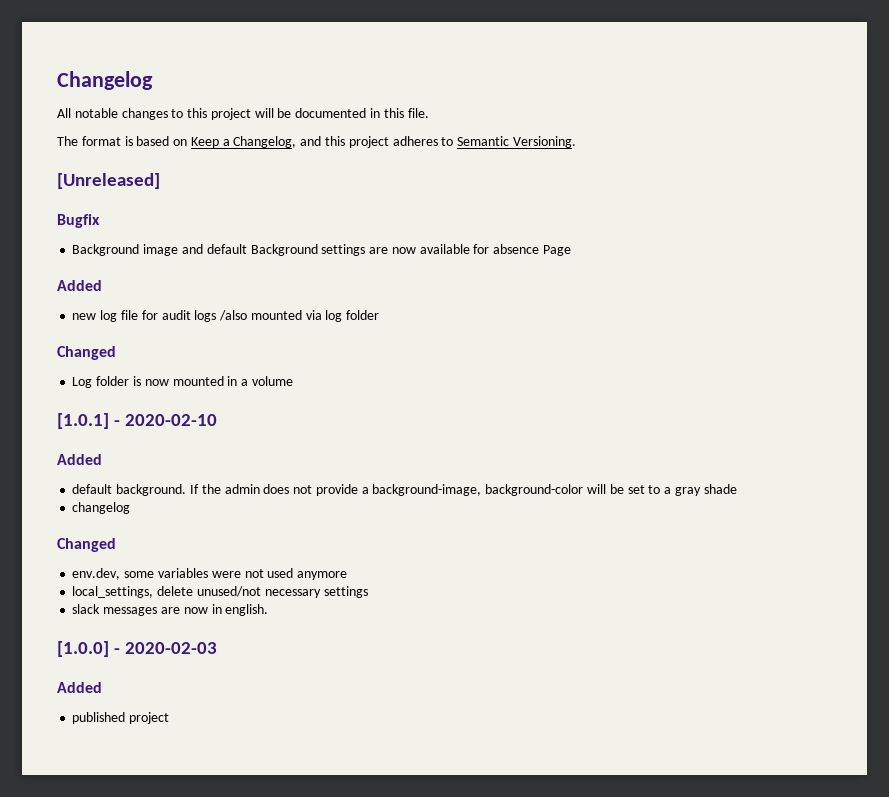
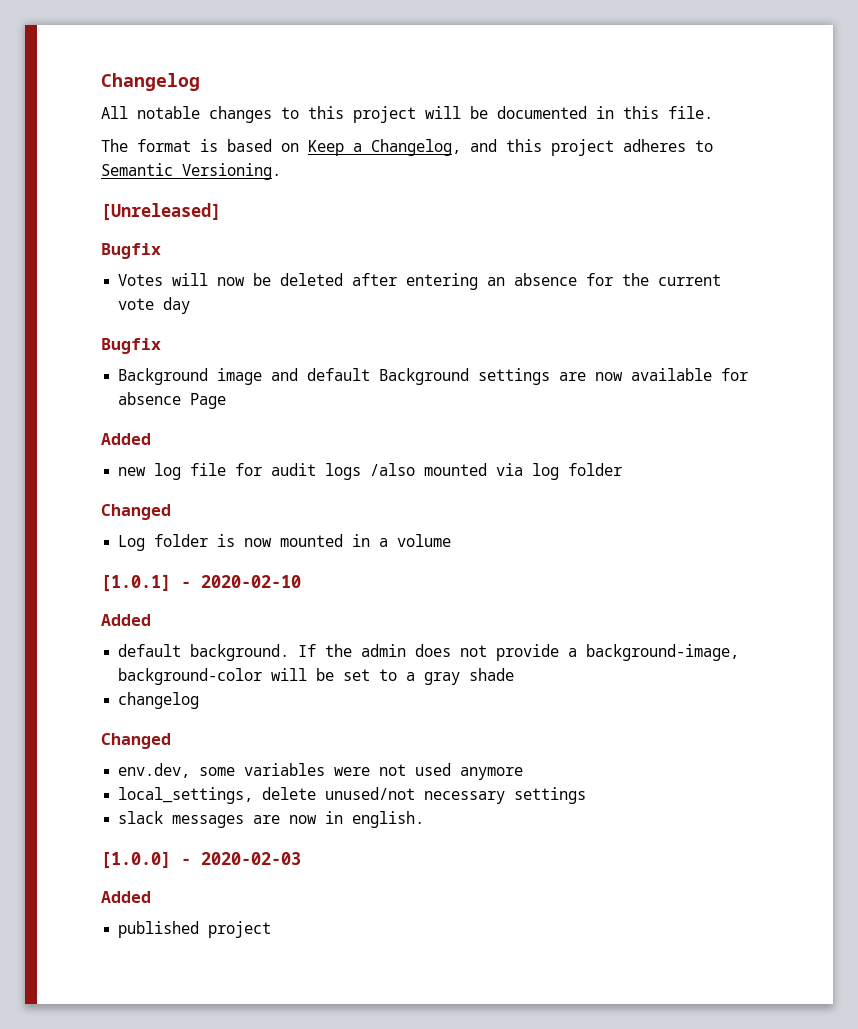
+ Votes will now be deleted after entering an absence for the current vote day
+ Bugfix

